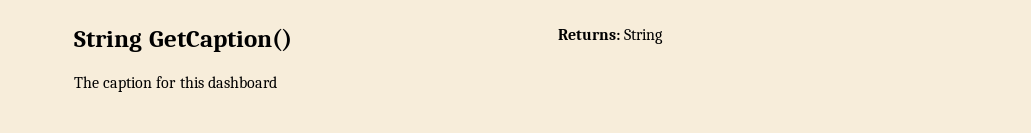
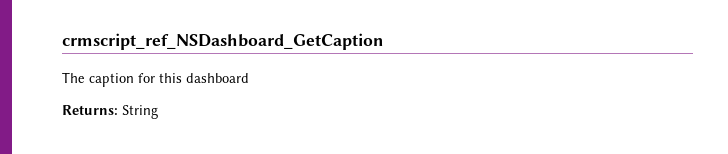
- String GetCaption()
+ crmscript_ref_NSDashboard_GetCaption

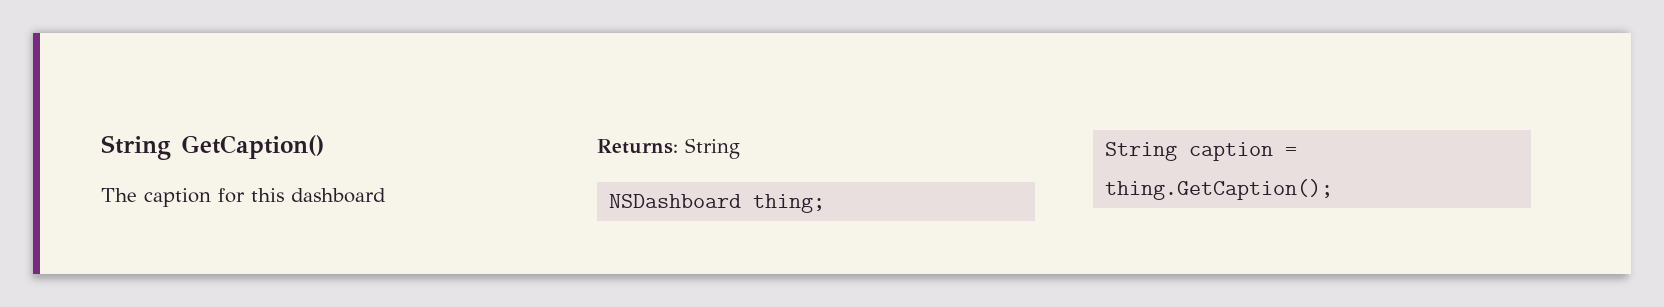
- crmscript_ref_NSDashboard_GetCaption
+ String GetCaption()
+ NSDashboard thing;
+ String caption = thing.GetCaption();

